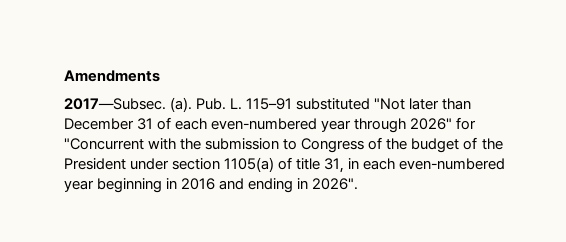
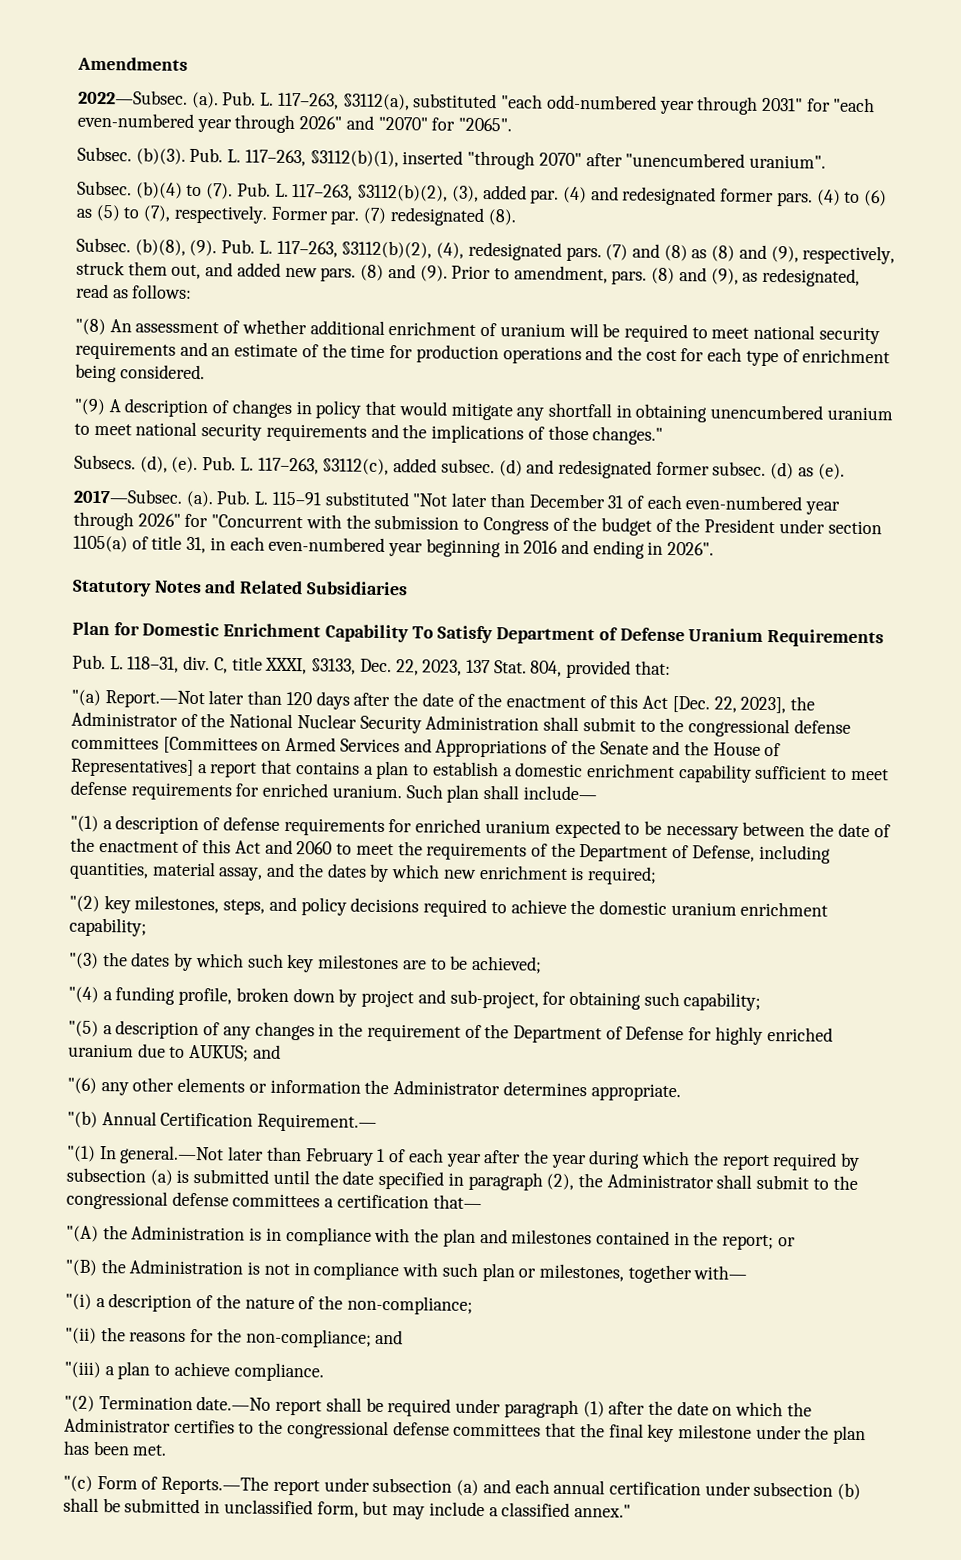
+ 2022—Subsec. (a). Pub. L. 117–263, §3112(a), substituted "each odd-numbered year through 2031" for "each even-numbered year through 2026" and "2070" for "2065".
+ Subsec. (b)(3). Pub. L. 117–263, §3112(b)(1), inserted "through 2070" after "unencumbered uranium".
+ Subsec. (b)(4) to (7). Pub. L. 117–263, §3112(b)(2), (3), added par. (4) and redesignated former pars. (4) to (6) as (5) to (7), respectively. Former par. (7) redesignated (8).
+ Subsec. (b)(8), (9). Pub. L. 117–263, §3112(b)(2), (4), redesignated pars. (7) and (8) as (8) and (9), respectively, struck them out, and added new pars. (8) and (9). Prior to amendment, pars. (8) and (9), as redesignated, read as follows:
+ "(8) An assessment of whether additional enrichment of uranium will be required to meet national security requirements and an estimate of the time for production operations and the cost for each type of enrichment being considered.
+ "(9) A description of changes in policy that would mitigate any shortfall in obtaining unencumbered uranium to meet national security requirements and the implications of those changes."
+ Subsecs. (d), (e). Pub. L. 117–263, §3112(c), added subsec. (d) and redesignated former subsec. (d) as (e).
+ Statutory Notes and Related Subsidiaries
+ Plan for Domestic Enrichment Capability To Satisfy Department of Defense Uranium Requirements
+ Pub. L. 118–31, div. C, title XXXI, §3133, Dec. 22, 2023, 137 Stat. 804, provided that:
+ "(a) Report.—Not later than 120 days after the date of the enactment of this Act [Dec. 22, 2023], the Administrator of the National Nuclear Security Administration shall submit to the congressional defense committees [Committees on Armed Services and Appropriations of the Senate and the House of Representatives] a report that contains a plan to establish a domestic enrichment capability sufficient to meet defense requirements for enriched uranium. Such plan shall include—
+ "(1) a description of defense requirements for enriched uranium expected to be necessary between the date of the enactment of this Act and 2060 to meet the requirements of the Department of Defense, including quantities, material assay, and the dates by which new enrichment is required;
+ "(2) key milestones, steps, and policy decisions required to achieve the domestic uranium enrichment capability;
+ "(3) the dates by which such key milestones are to be achieved;
+ "(4) a funding profile, broken down by project and sub-project, for obtaining such capability;
+ "(5) a description of any changes in the requirement of the Department of Defense for highly enriched uranium due to AUKUS; and
+ "(6) any other elements or information the Administrator determines appropriate.
+ "(b) Annual Certification Requirement.—
+ "(1) In general.—Not later than February 1 of each year after the year during which the report required by subsection (a) is submitted until the date specified in paragraph (2), the Administrator shall submit to the congressional defense committees a certification that—
+ "(A) the Administration is in compliance with the plan and milestones contained in the report; or
+ "(B) the Administration is not in compliance with such plan or milestones, together with—
+ "(i) a description of the nature of the non-compliance;
+ "(ii) the reasons for the non-compliance; and
+ "(iii) a plan to achieve compliance.
+ "(2) Termination date.—No report shall be required under paragraph (1) after the date on which the Administrator certifies to the congressional defense committees that the final key milestone under the plan has been met.
+ "(c) Form of Reports.—The report under subsection (a) and each annual certification under subsection (b) shall be submitted in unclassified form, but may include a classified annex."

